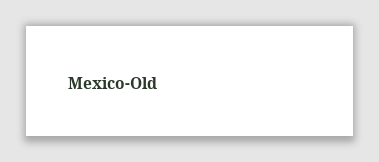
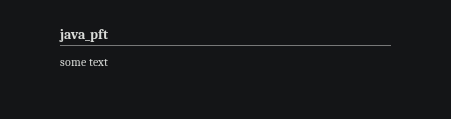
- Mexico-Old
+ java_pft
+ some text

